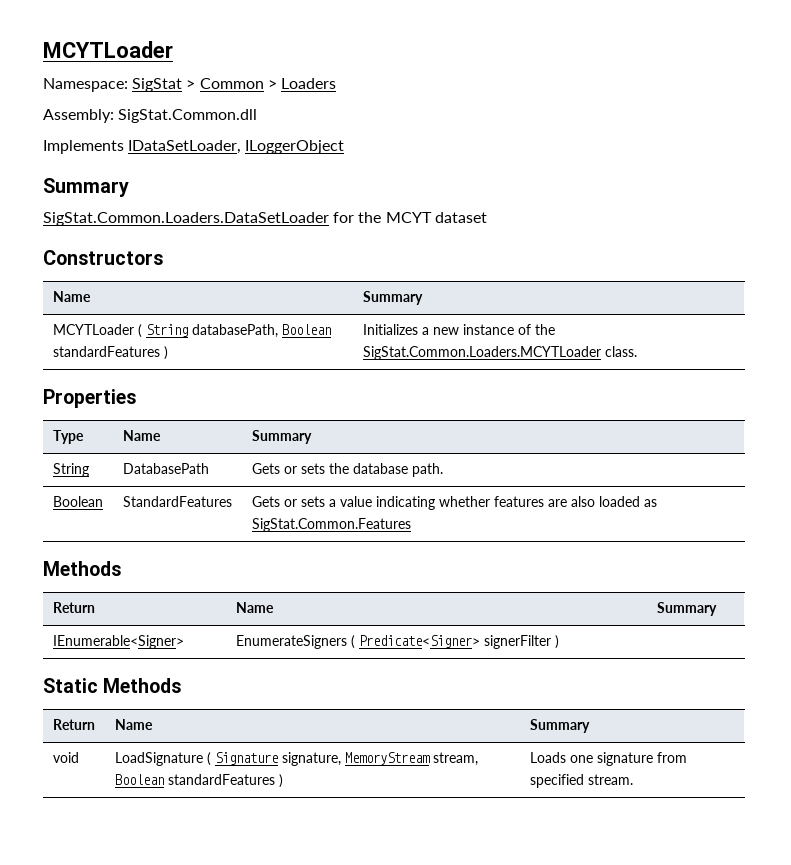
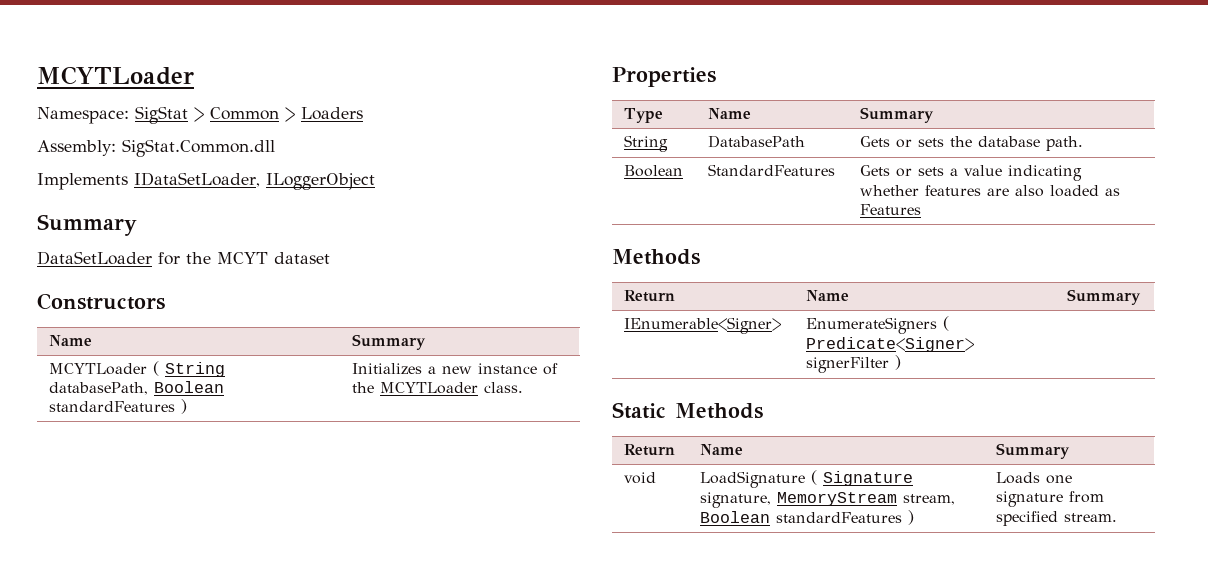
- SigStat.Common.Loaders.DataSetLoader for the MCYT dataset
+ DataSetLoader for the MCYT dataset
- MCYTLoader ( String databasePath, Boolean standardFeatures ) | Initializes a new instance of the SigStat.Common.Loaders.MCYTLoader class.
+ MCYTLoader ( String databasePath, Boolean standardFeatures ) | Initializes a new instance of the MCYTLoader class.
- Boolean | StandardFeatures | Gets or sets a value indicating whether features are also loaded as SigStat.Common.Features
+ Boolean | StandardFeatures | Gets or sets a value indicating whether features are also loaded as Features

